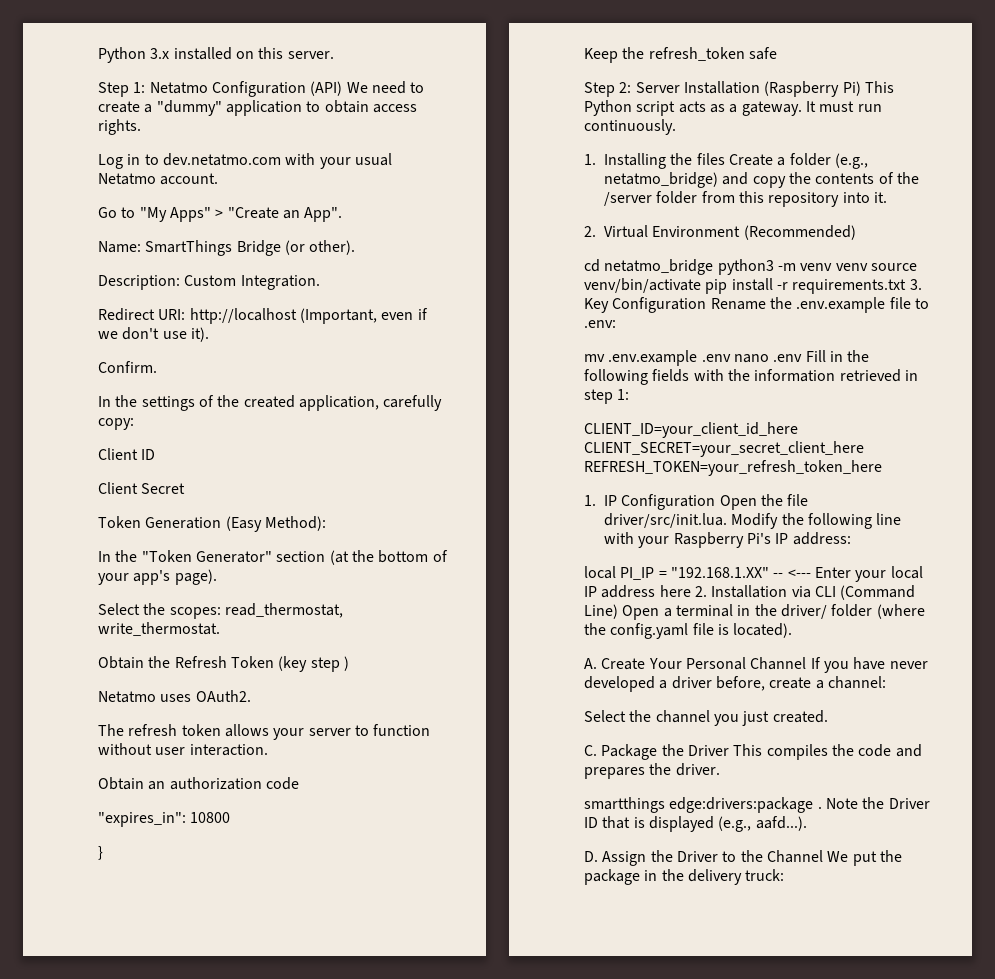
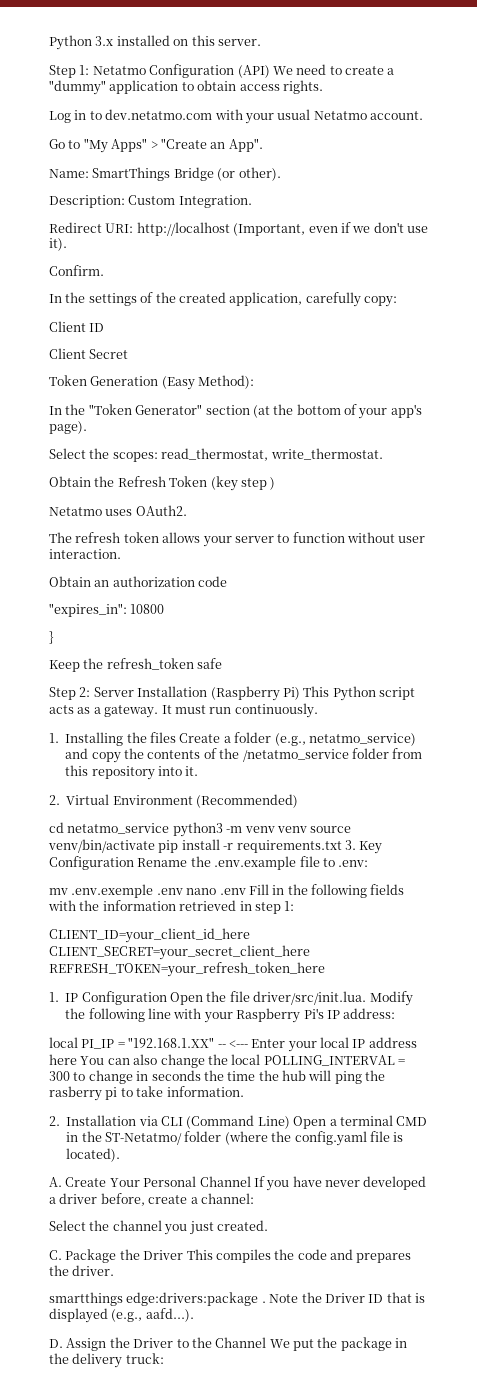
- 1. Installing the files Create a folder (e.g., netatmo_bridge) and copy the contents of the /server folder from this repository into it.
+ 1. Installing the files Create a folder (e.g., netatmo_service) and copy the contents of the /netatmo_service folder from this repository into it.
- cd netatmo_bridge python3 -m venv venv source venv/bin/activate pip install -r requirements.txt 3. Key Configuration Rename the .env.example file to .env:
+ cd netatmo_service python3 -m venv venv source venv/bin/activate pip install -r requirements.txt 3. Key Configuration Rename the .env.example file to .env:
- mv .env.example .env nano .env Fill in the following fields with the information retrieved in step 1:
+ mv .env.exemple .env nano .env Fill in the following fields with the information retrieved in step 1:
- local PI_IP = "192.168.1.XX" -- <--- Enter your local IP address here 2. Installation via CLI (Command Line) Open a terminal in the driver/ folder (where the config.yaml file is located).
+ local PI_IP = "192.168.1.XX" -- <--- Enter your local IP address here You can also change the local POLLING_INTERVAL = 300 to change in seconds the time the hub will ping the rasberry pi to take information.
+ 2. Installation via CLI (Command Line) Open a terminal CMD in the ST-Netatmo/ folder (where the config.yaml file is located).

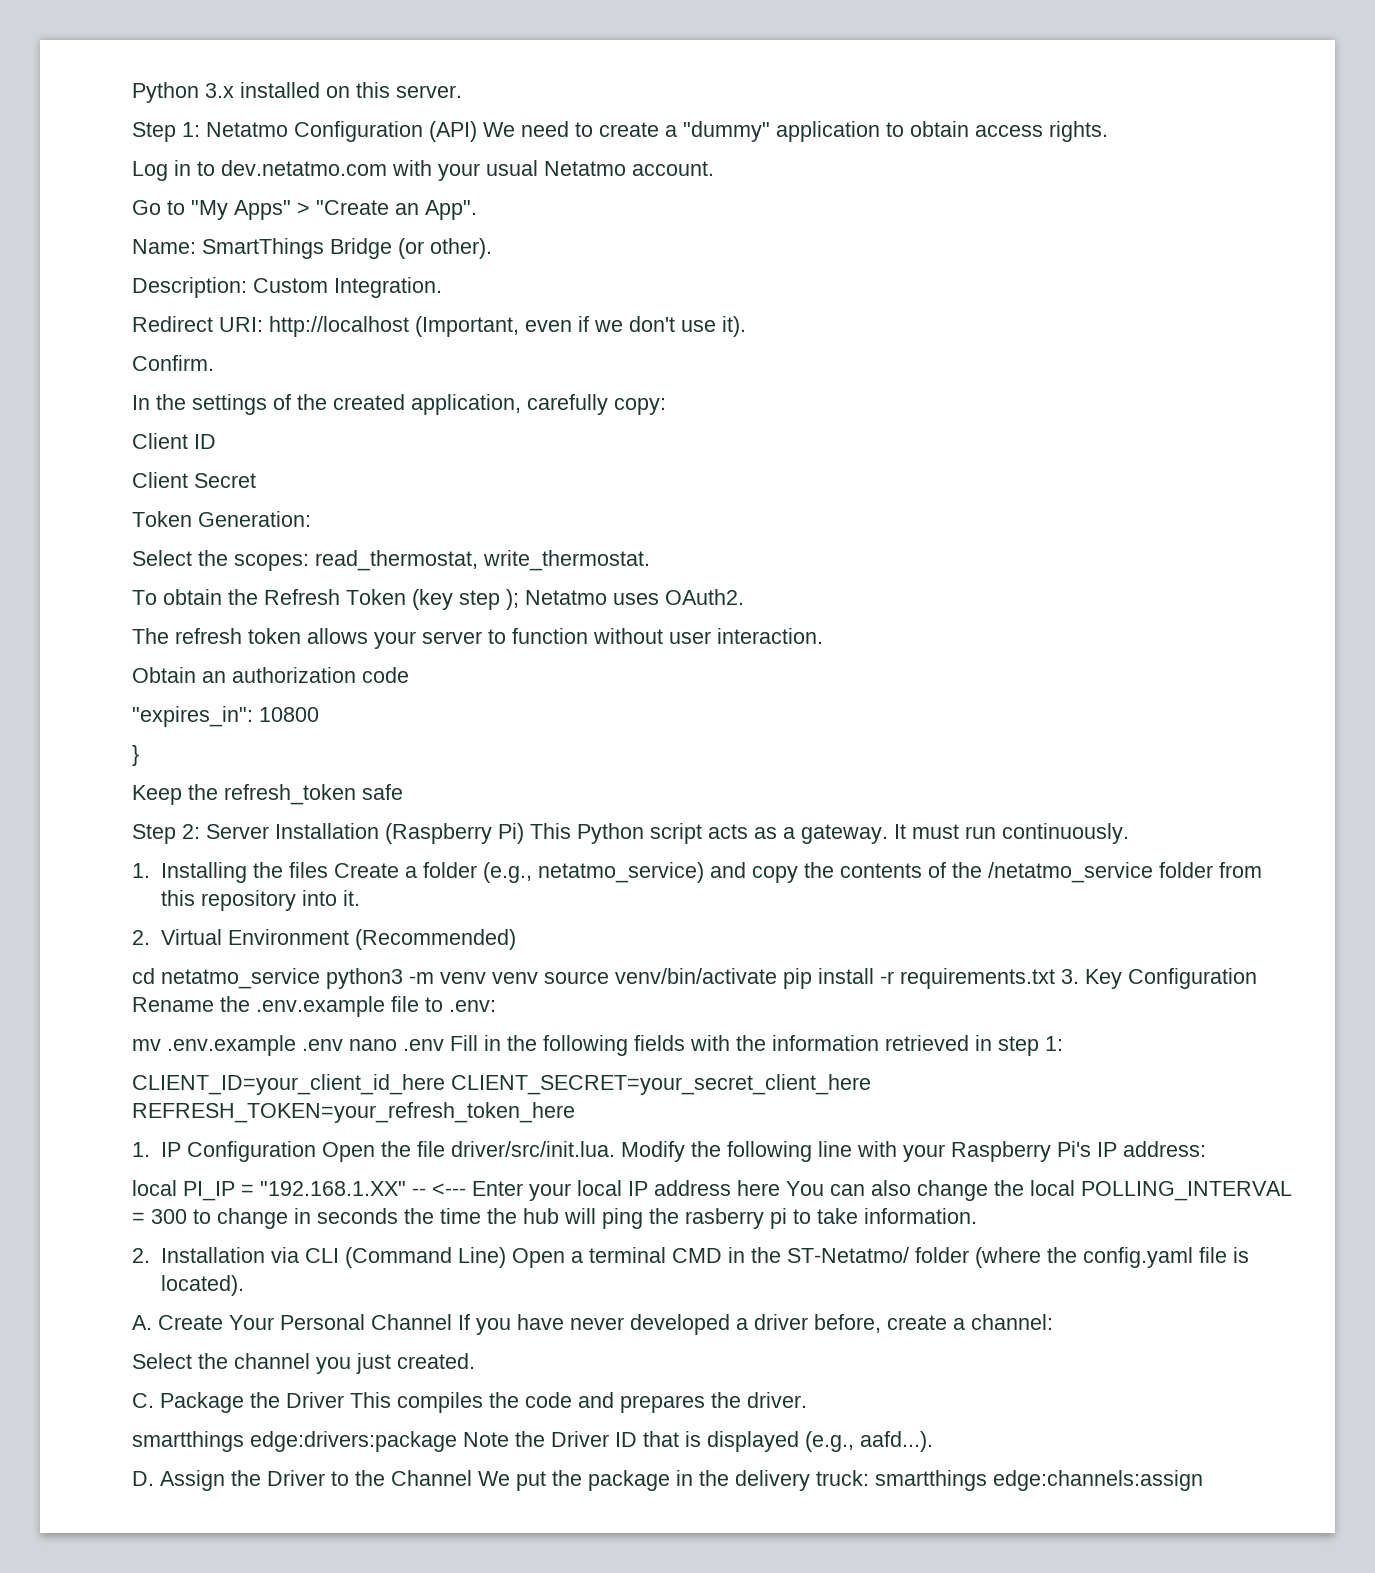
- Token Generation (Easy Method):
- In the "Token Generator" section (at the bottom of your app's page).
+ Token Generation:
- Obtain the Refresh Token (key step )
- Netatmo uses OAuth2.
+ To obtain the Refresh Token (key step ); Netatmo uses OAuth2.
- mv .env.exemple .env nano .env Fill in the following fields with the information retrieved in step 1:
+ mv .env.example .env nano .env Fill in the following fields with the information retrieved in step 1:
- smartthings edge:drivers:package . Note the Driver ID that is displayed (e.g., aafd...).
+ smartthings edge:drivers:package Note the Driver ID that is displayed (e.g., aafd...).
- D. Assign the Driver to the Channel We put the package in the delivery truck:
+ D. Assign the Driver to the Channel We put the package in the delivery truck: smartthings edge:channels:assign

